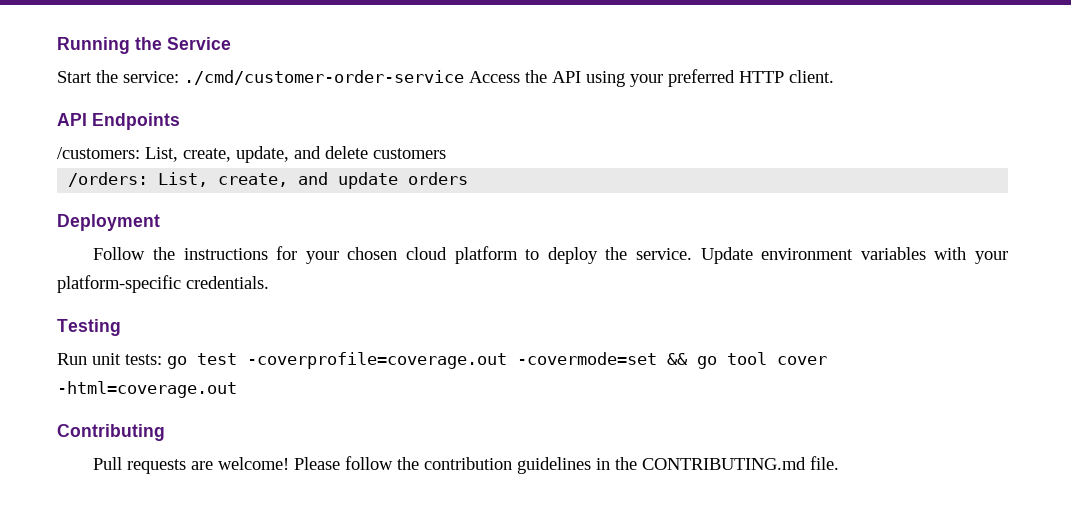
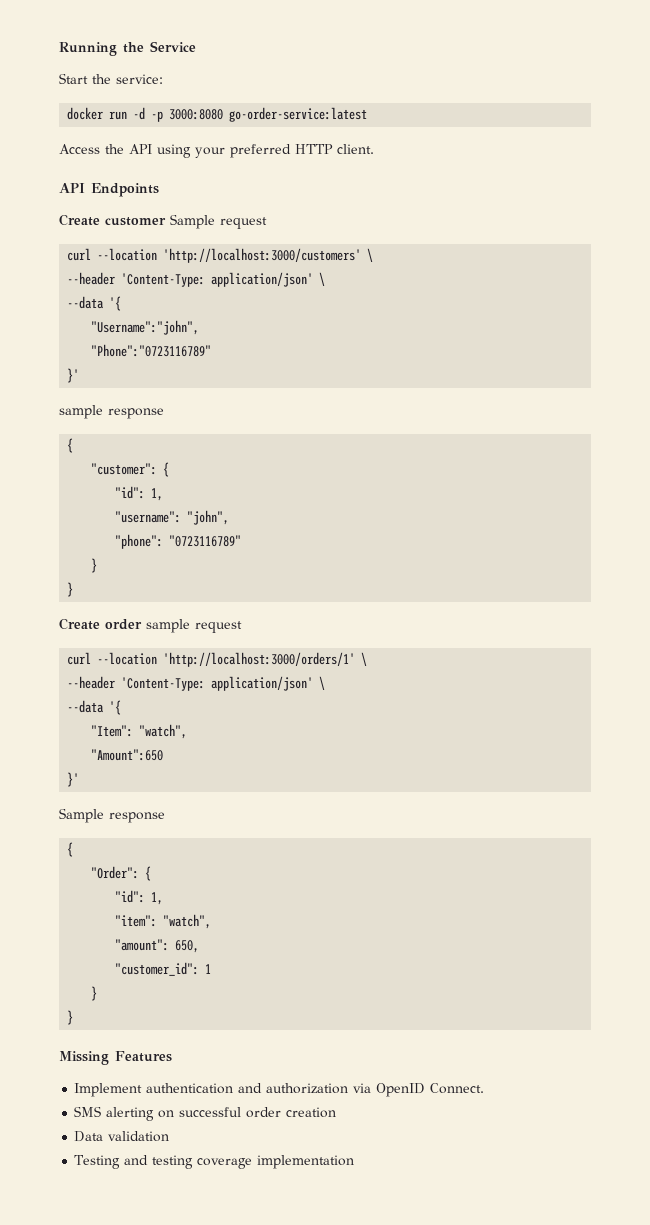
- Start the service: ./cmd/customer-order-service Access the API using your preferred HTTP client.
+ Start the service:
+ docker run -d -p 3000:8080 go-order-service:latest
+ Access the API using your preferred HTTP client.
- /customers: List, create, update, and delete customers
- /orders: List, create, and update orders
- Deployment
- Follow the instructions for your chosen cloud platform to deploy the service. Update environment variables with your platform-specific credentials.
- Testing
- Run unit tests: go test -coverprofile=coverage.out -covermode=set && go tool cover -html=coverage.out
- Contributing
- Pull requests are welcome! Please follow the contribution guidelines in the CONTRIBUTING.md file.
+ Create customer Sample request
+ curl --location 'http://localhost:3000/customers' \
+ --header 'Content-Type: application/json' \
+ --data '{
+ "Username":"john",
+ "Phone":"0723116789"
+ }'
+ sample response
+ {
+ "customer": {
+ "id": 1,
+ "username": "john",
+ "phone": "0723116789"
+ }
+ }
+ Create order sample request
+ curl --location 'http://localhost:3000/orders/1' \
+ --header 'Content-Type: application/json' \
+ --data '{
+ "Item": "watch",
+ "Amount":650
+ }'
+ Sample response
+ {
+ "Order": {
+ "id": 1,
+ "item": "watch",
+ "amount": 650,
+ "customer_id": 1
+ }
+ }
+ Missing Features
+ Implement authentication and authorization via OpenID Connect.
+ SMS alerting on successful order creation
+ Data validation
+ Testing and testing coverage implementation

